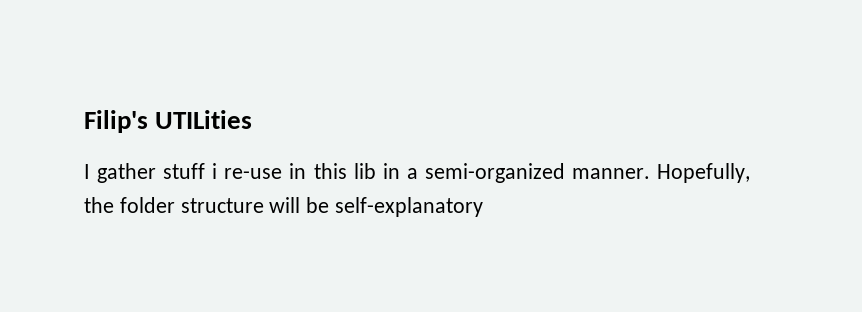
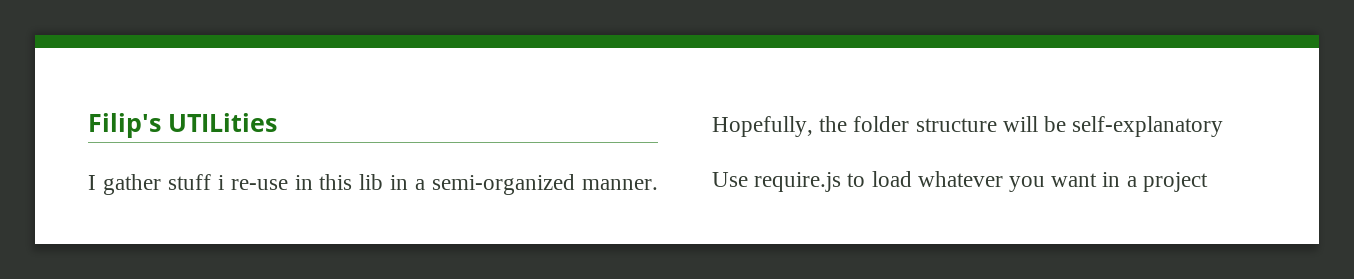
+ Use require.js to load whatever you want in a project

